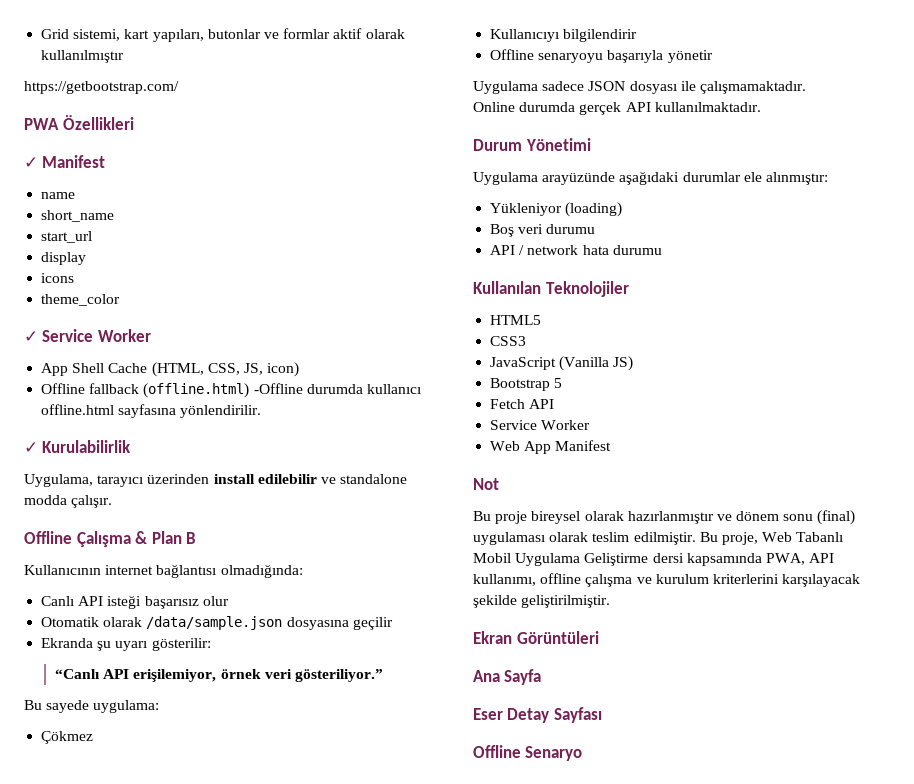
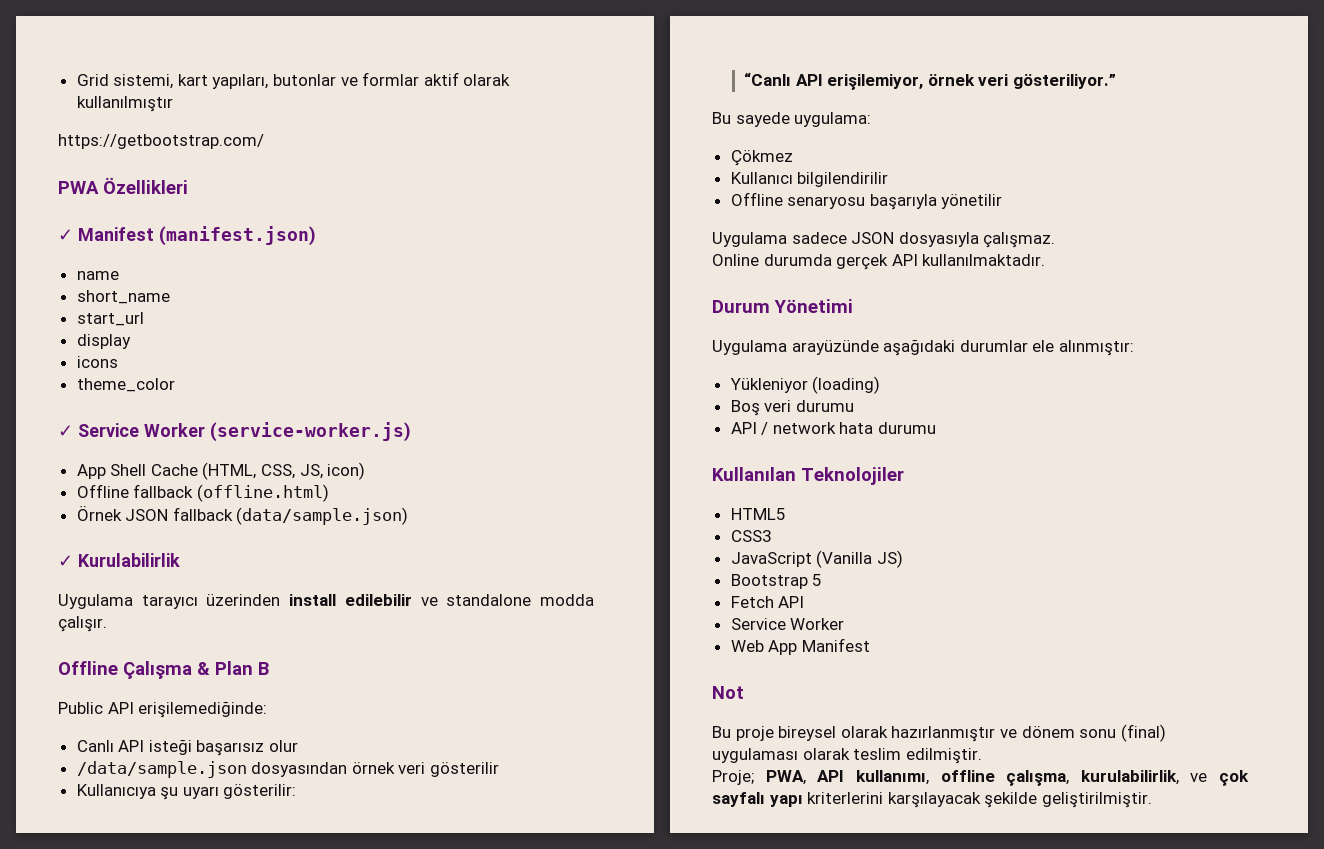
- ✓ Manifest
+ ✓ Manifest (manifest.json)
- ✓ Service Worker
+ ✓ Service Worker (service-worker.js)
- Offline fallback (offline.html) -Offline durumda kullanıcı offline.html sayfasına yönlendirilir.
+ Offline fallback (offline.html)
+ Örnek JSON fallback (data/sample.json)
- Uygulama, tarayıcı üzerinden install edilebilir ve standalone modda çalışır.
+ Uygulama tarayıcı üzerinden install edilebilir ve standalone modda çalışır.
- Kullanıcının internet bağlantısı olmadığında:
+ Public API erişilemediğinde:
- Otomatik olarak /data/sample.json dosyasına geçilir
- Ekranda şu uyarı gösterilir:
+ /data/sample.json dosyasından örnek veri gösterilir
+ Kullanıcıya şu uyarı gösterilir:
- Kullanıcıyı bilgilendirir
- Offline senaryoyu başarıyla yönetir
+ Kullanıcı bilgilendirilir
+ Offline senaryosu başarıyla yönetilir
- Uygulama sadece JSON dosyası ile çalışmamaktadır.
+ Uygulama sadece JSON dosyasıyla çalışmaz.
- Bu proje bireysel olarak hazırlanmıştır ve dönem sonu (final) uygulaması olarak teslim edilmiştir. Bu proje, Web Tabanlı Mobil Uygulama Geliştirme dersi kapsamında PWA, API kullanımı, offline çalışma ve kurulum kriterlerini karşılayacak şekilde geliştirilmiştir.
- Ekran Görüntüleri
- Ana Sayfa
- Eser Detay Sayfası
- Offline Senaryo
+ Bu proje bireysel olarak hazırlanmıştır ve dönem sonu (final) uygulaması olarak teslim edilmiştir.
+ Proje; PWA, API kullanımı, offline çalışma, kurulabilirlik, ve çok sayfalı yapı kriterlerini karşılayacak şekilde geliştirilmiştir.

